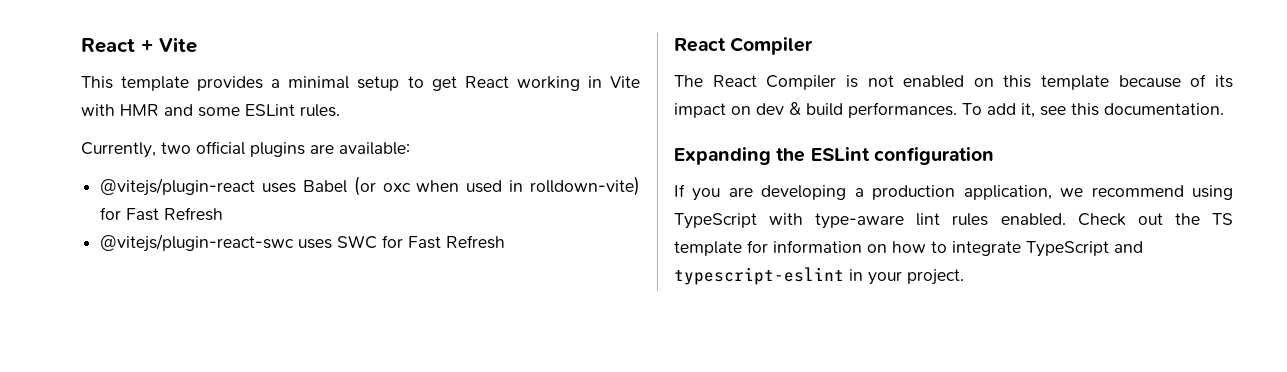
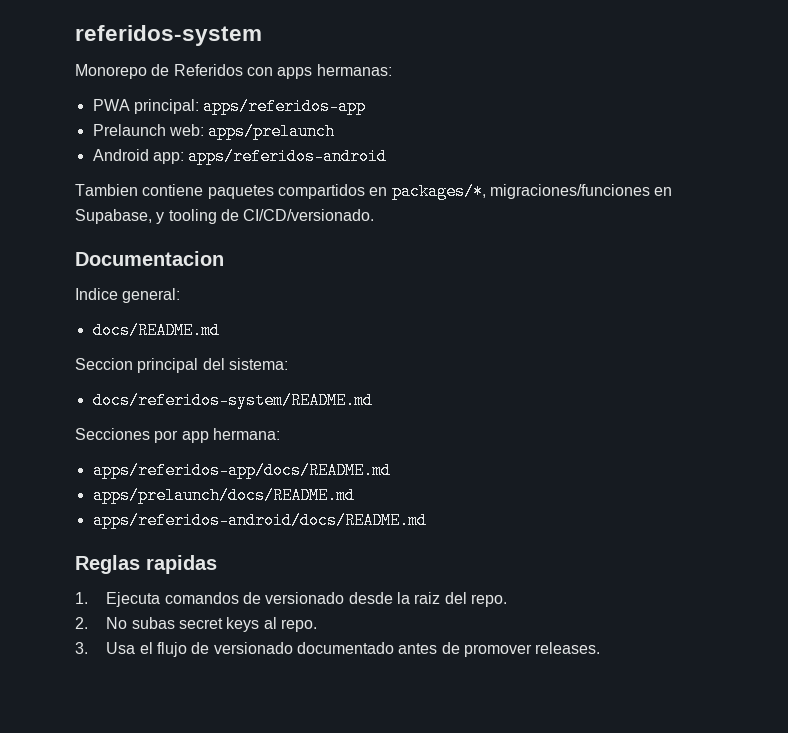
- React + Vite
- This template provides a minimal setup to get React working in Vite with HMR and some ESLint rules.
- Currently, two official plugins are available:
- @vitejs/plugin-react uses Babel (or oxc when used in rolldown-vite) for Fast Refresh
- @vitejs/plugin-react-swc uses SWC for Fast Refresh
- React Compiler
- The React Compiler is not enabled on this template because of its impact on dev & build performances. To add it, see this documentation.
- Expanding the ESLint configuration
- If you are developing a production application, we recommend using TypeScript with type-aware lint rules enabled. Check out the TS template for information on how to integrate TypeScript and typescript-eslint in your project.
+ referidos-system
+ Monorepo de Referidos con apps hermanas:
+ PWA principal: apps/referidos-app
+ Prelaunch web: apps/prelaunch
+ Android app: apps/referidos-android
+ Tambien contiene paquetes compartidos en packages/*, migraciones/funciones en Supabase, y tooling de CI/CD/versionado.
+ Documentacion
+ Indice general:
+ docs/README.md
+ Seccion principal del sistema:
+ docs/referidos-system/README.md
+ Secciones por app hermana:
+ apps/referidos-app/docs/README.md
+ apps/prelaunch/docs/README.md
+ apps/referidos-android/docs/README.md
+ Reglas rapidas
+ 1. Ejecuta comandos de versionado desde la raiz del repo.
+ 2. No subas secret keys al repo.
+ 3. Usa el flujo de versionado documentado antes de promover releases.

